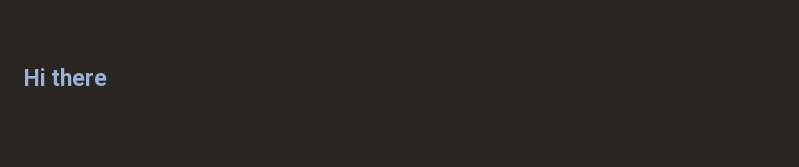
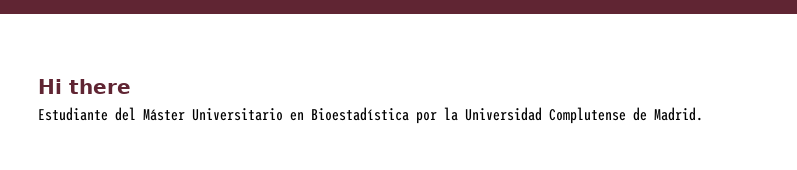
+ Estudiante del Máster Universitario en Bioestadística por la Universidad Complutense de Madrid.

